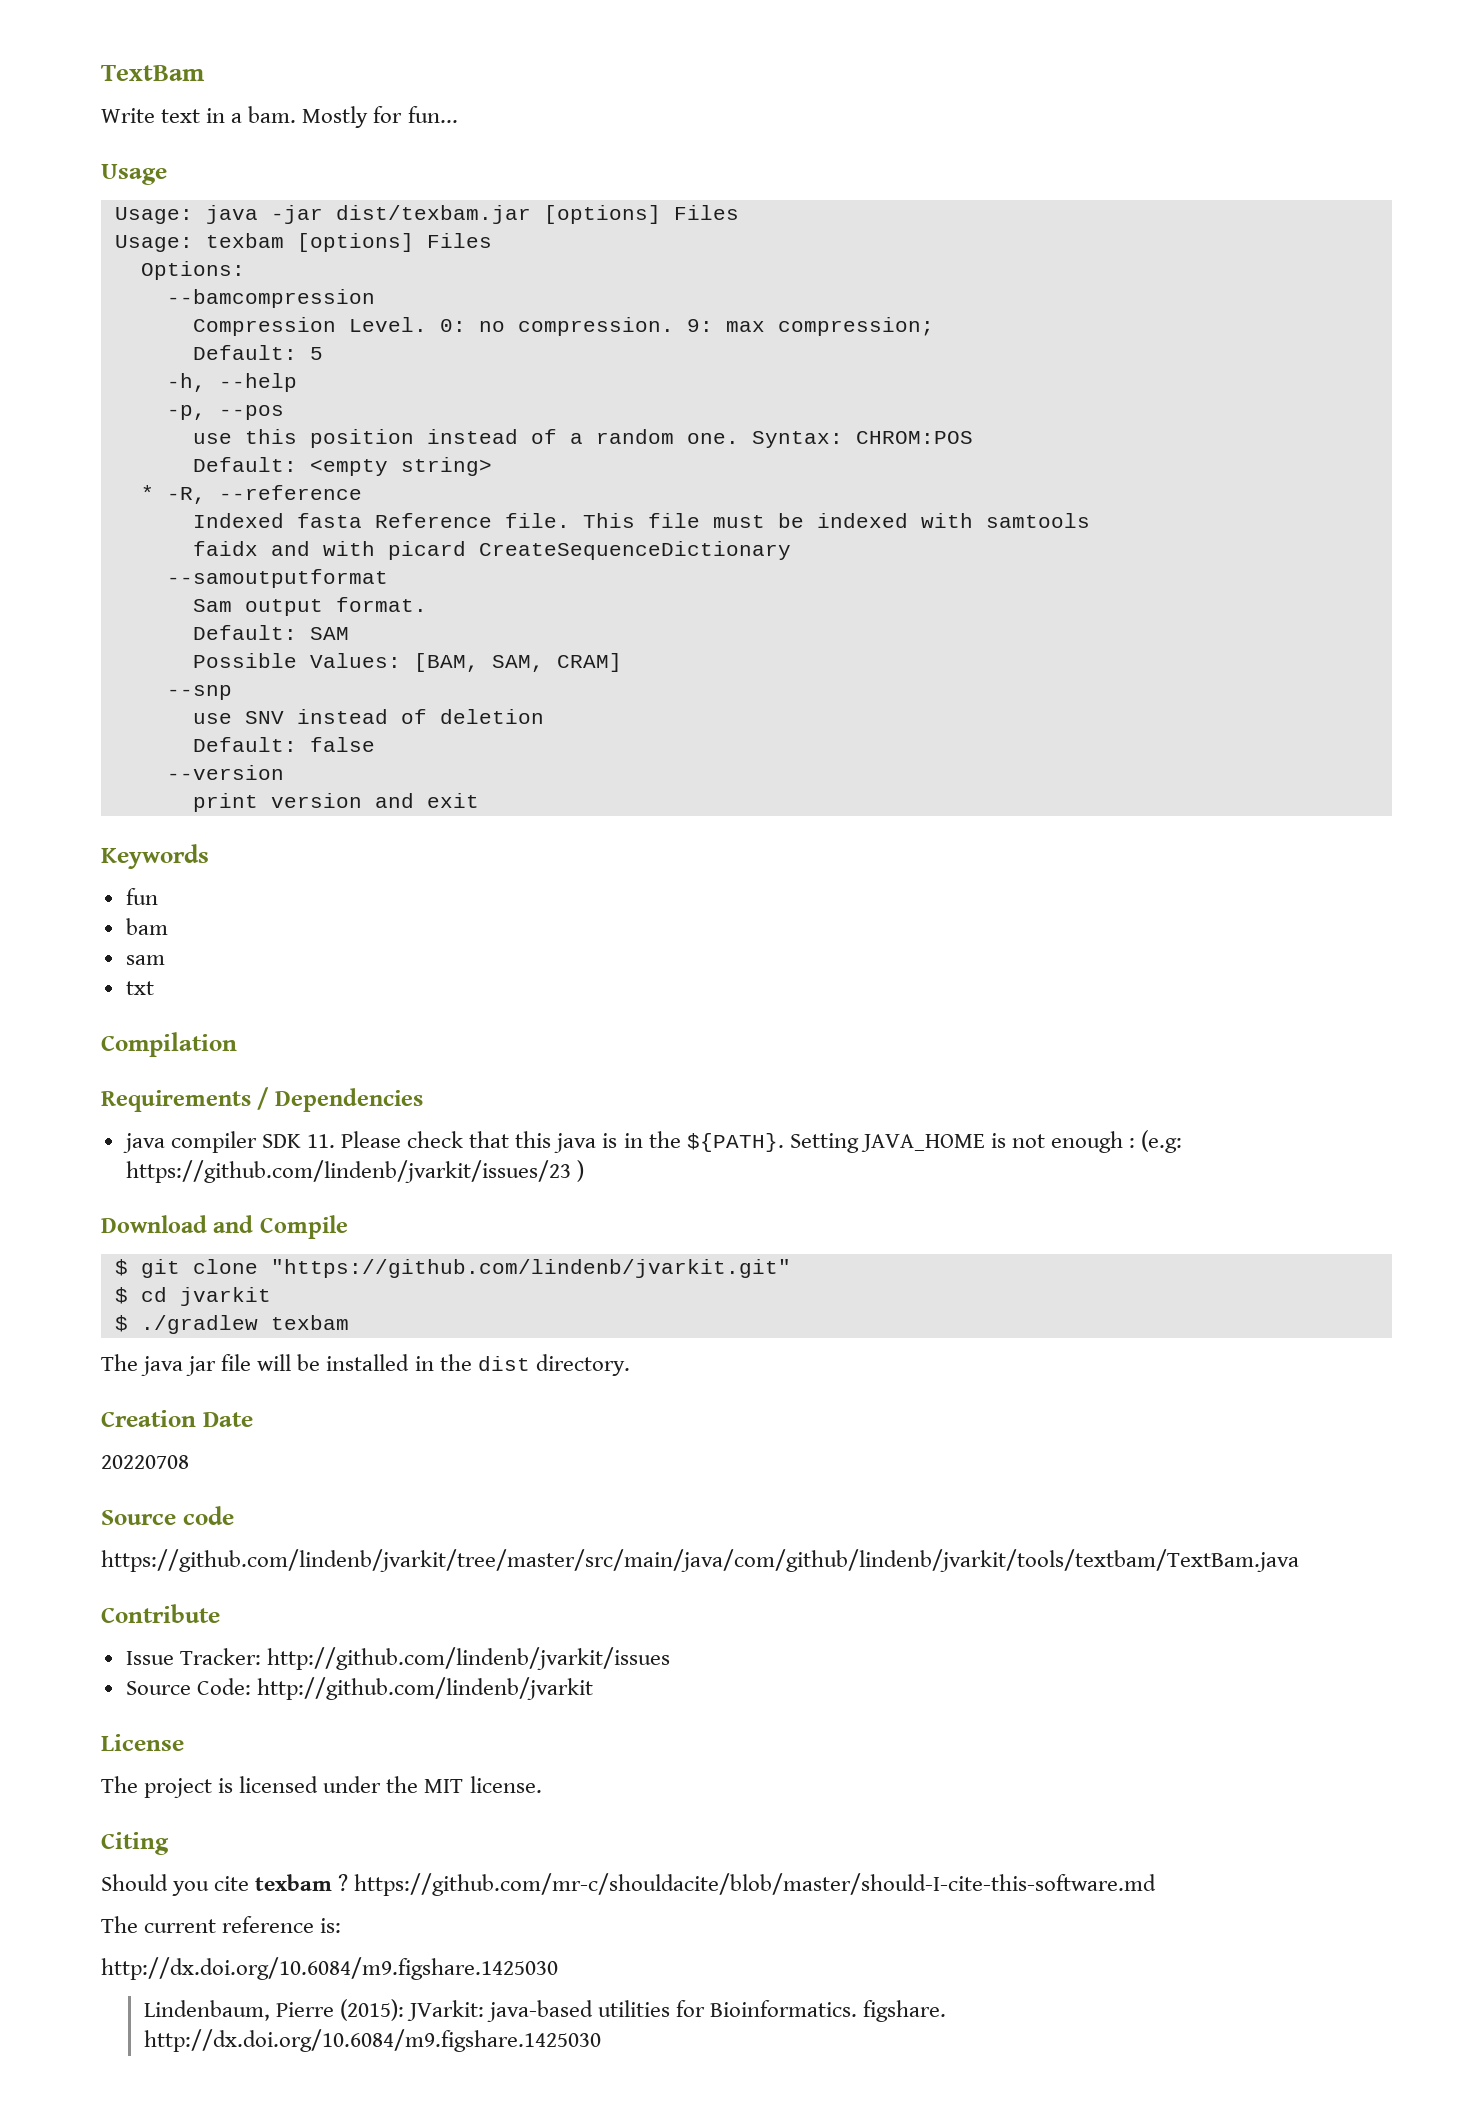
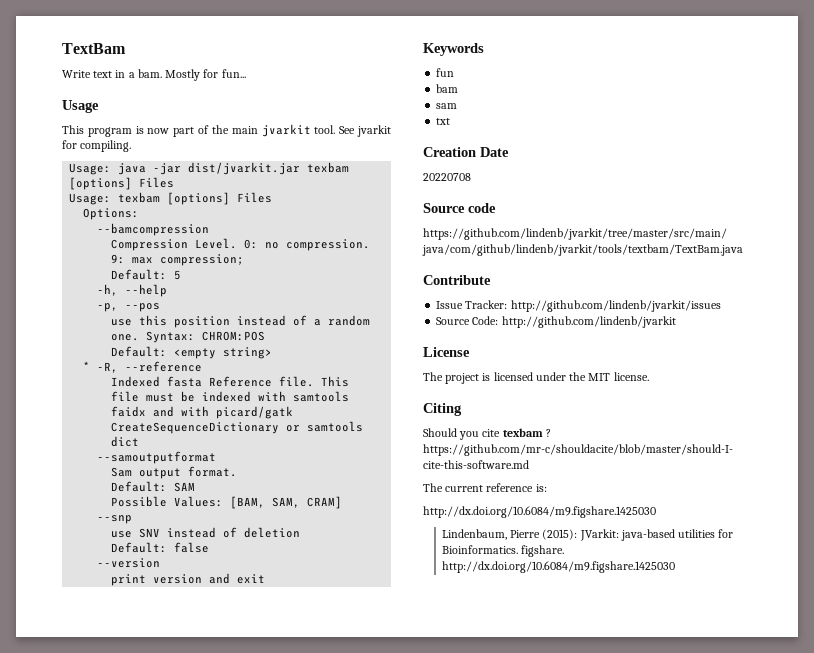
+ This program is now part of the main jvarkit tool. See jvarkit for compiling.
- Usage: java -jar dist/texbam.jar [options] Files
+ Usage: java -jar dist/jvarkit.jar texbam [options] Files
- faidx and with picard CreateSequenceDictionary
+ faidx and with picard/gatk CreateSequenceDictionary or samtools dict
- Compilation
- Requirements / Dependencies
- java compiler SDK 11. Please check that this java is in the ${PATH}. Setting JAVA_HOME is not enough : (e.g: https://github.com/lindenb/jvarkit/issues/23 )
- Download and Compile
- $ git clone "https://github.com/lindenb/jvarkit.git"
- $ cd jvarkit
- $ ./gradlew texbam
- The java jar file will be installed in the dist directory.

